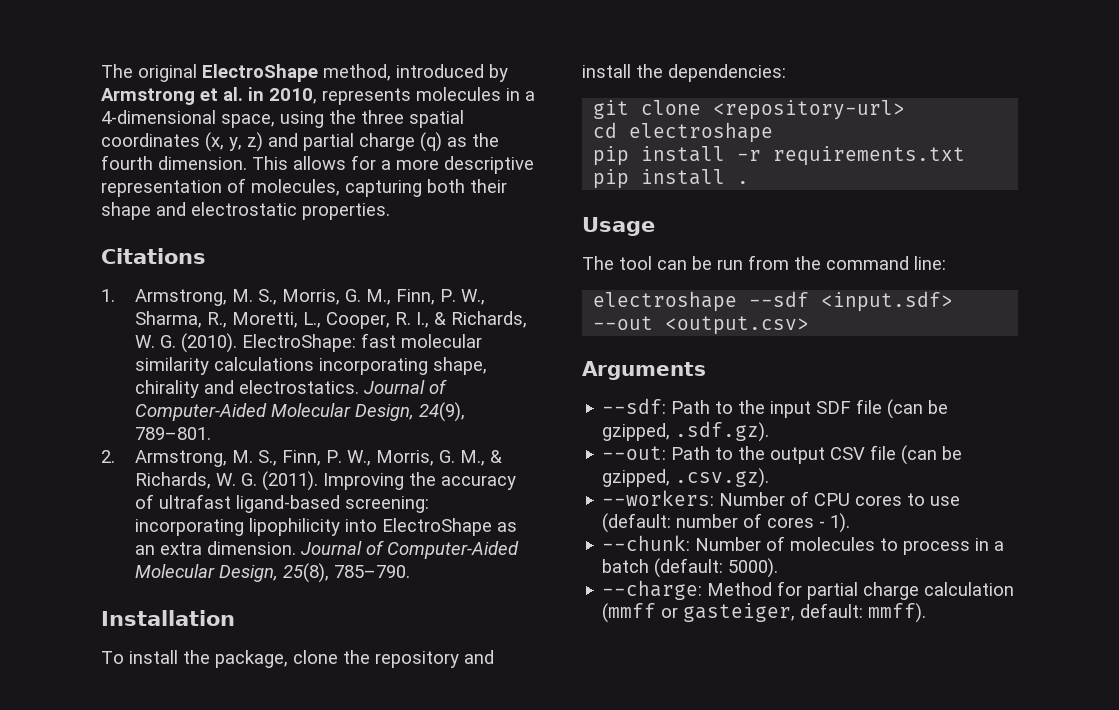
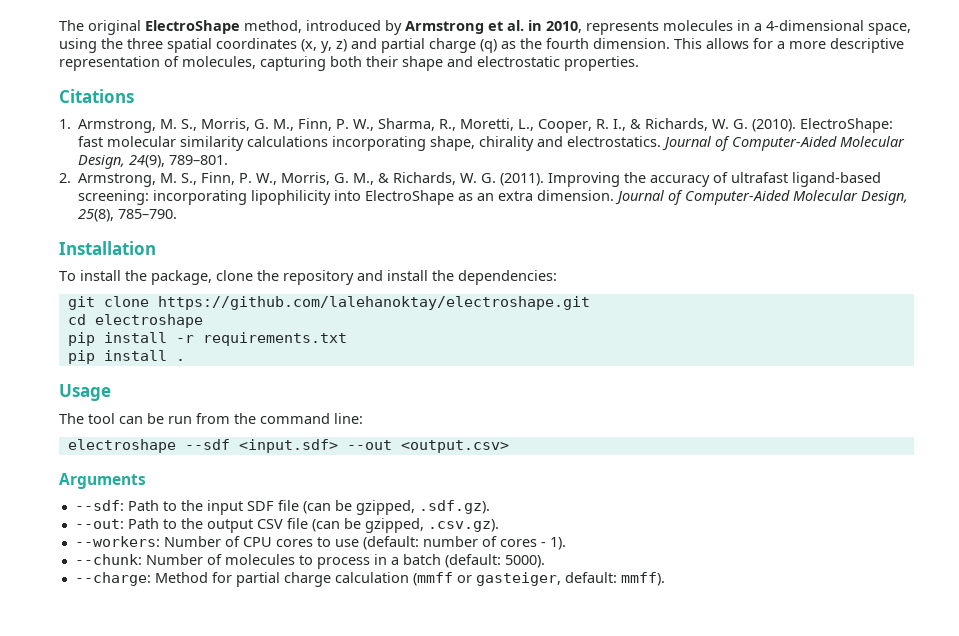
- git clone <repository-url>
+ git clone https://github.com/lalehanoktay/electroshape.git

